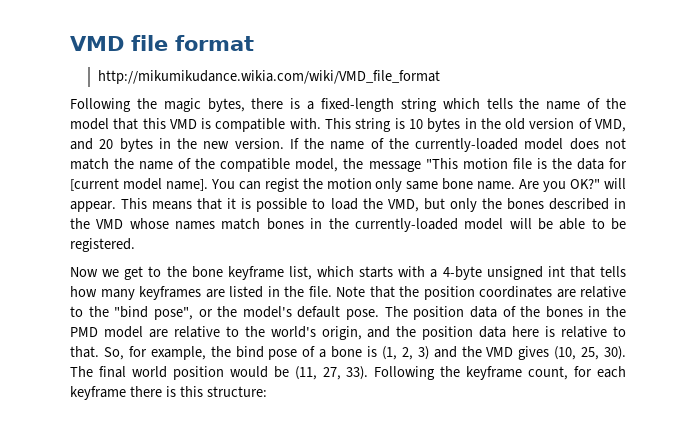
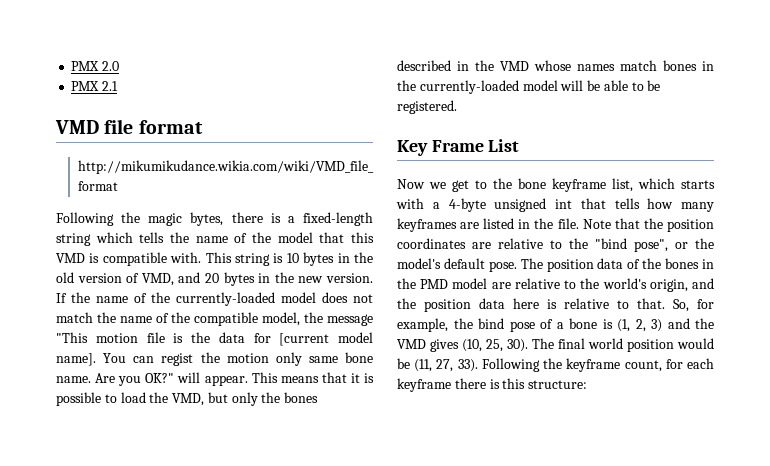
+ PMX 2.0
+ PMX 2.1
+ Key Frame List

